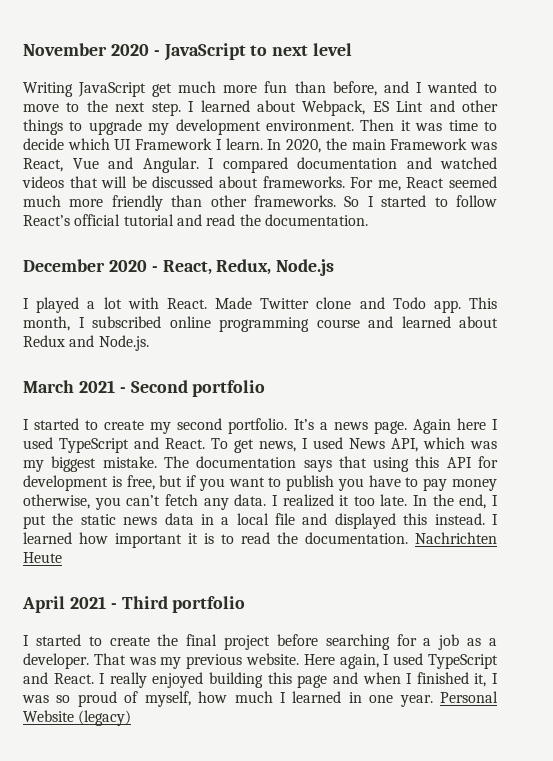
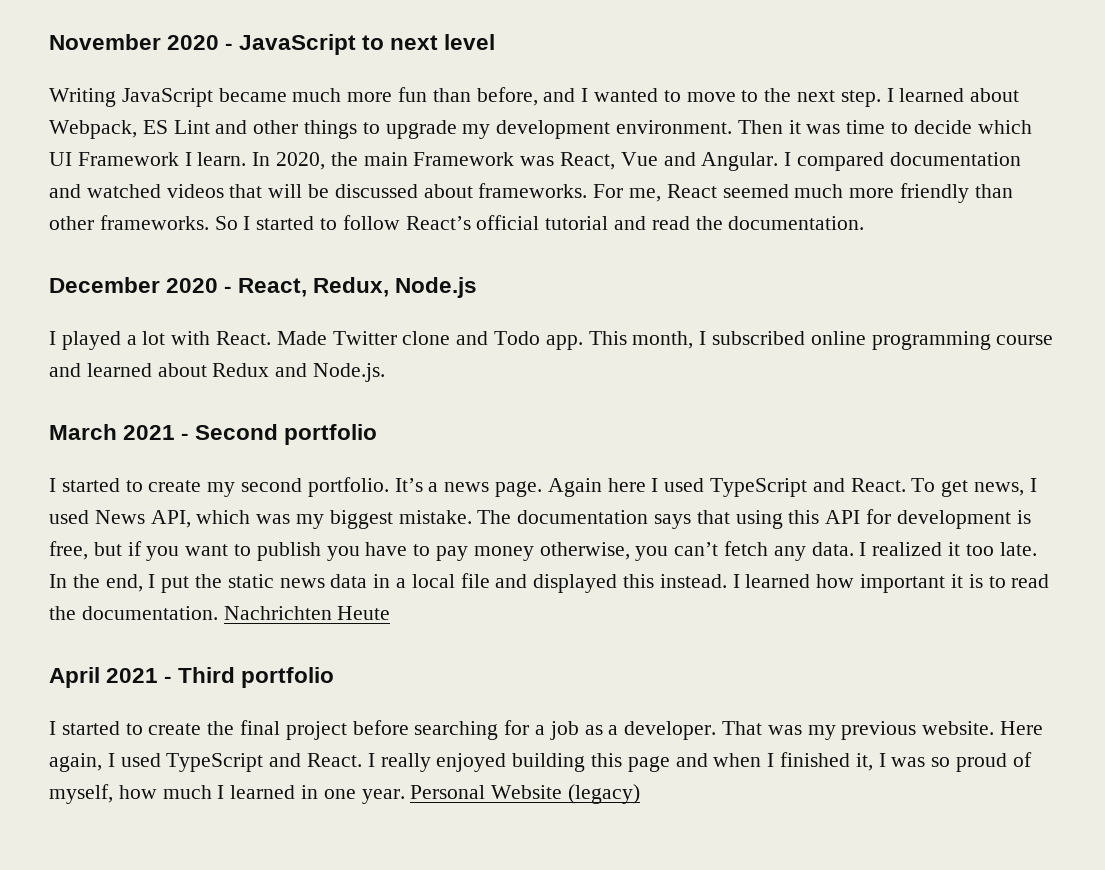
- Writing JavaScript get much more fun than before, and I wanted to move to the next step.
+ Writing JavaScript became much more fun than before, and I wanted to move to the next step.

